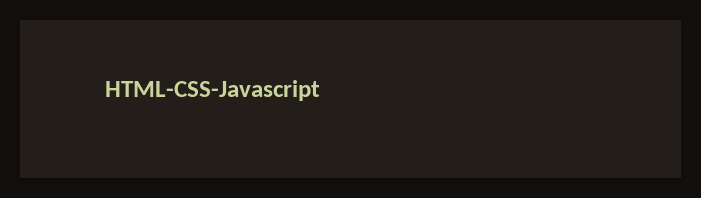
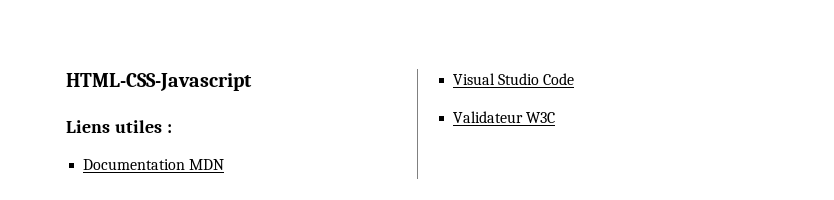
+ Liens utiles :
+ Documentation MDN
+ Visual Studio Code
+ Validateur W3C

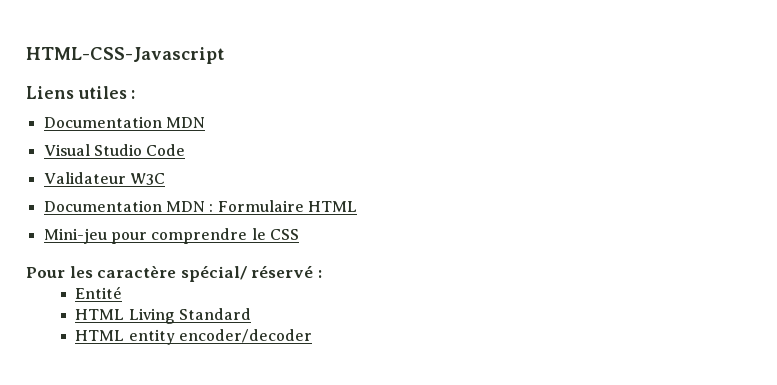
+ Documentation MDN : Formulaire HTML
+ Mini-jeu pour comprendre le CSS
+ Pour les caractère spécial/ réservé :
+ Entité
+ HTML Living Standard
+ HTML entity encoder/decoder

